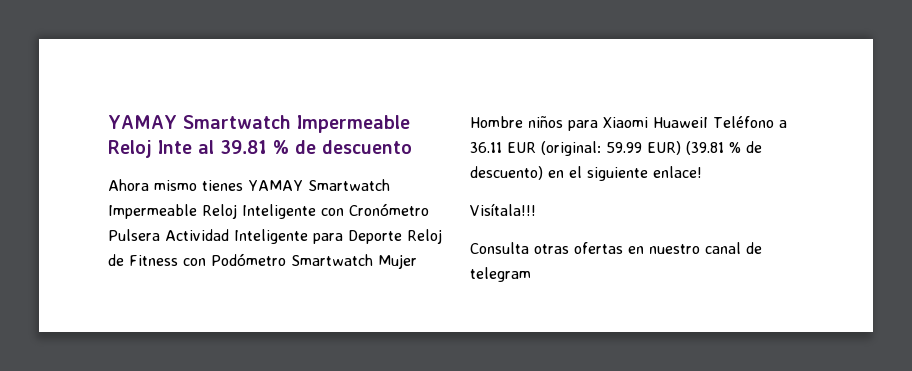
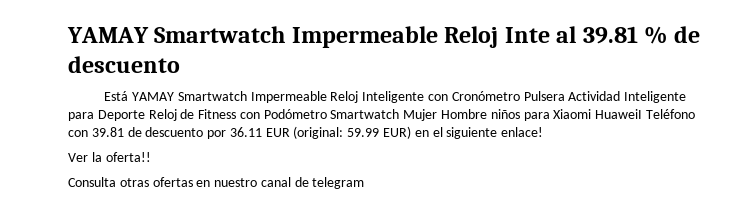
- Ahora mismo tienes YAMAY Smartwatch Impermeable Reloj Inteligente con Cronómetro Pulsera Actividad Inteligente para Deporte Reloj de Fitness con Podómetro Smartwatch Mujer Hombre niños para Xiaomi HuaweiI Teléfono a 36.11 EUR (original: 59.99 EUR) (39.81 % de descuento) en el siguiente enlace!
+ Está YAMAY Smartwatch Impermeable Reloj Inteligente con Cronómetro Pulsera Actividad Inteligente para Deporte Reloj de Fitness con Podómetro Smartwatch Mujer Hombre niños para Xiaomi HuaweiI Teléfono con 39.81 de descuento por 36.11 EUR (original: 59.99 EUR) en el siguiente enlace!
- Visítala!!!
+ Ver la oferta!!

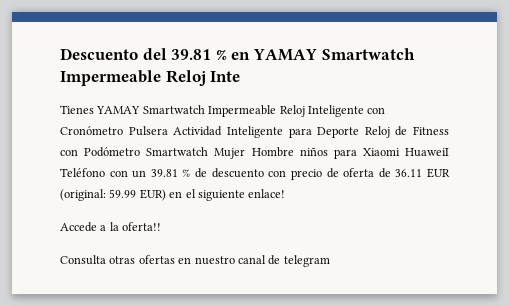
- YAMAY Smartwatch Impermeable Reloj Inte al 39.81 % de descuento
- Está YAMAY Smartwatch Impermeable Reloj Inteligente con Cronómetro Pulsera Actividad Inteligente para Deporte Reloj de Fitness con Podómetro Smartwatch Mujer Hombre niños para Xiaomi HuaweiI Teléfono con 39.81 de descuento por 36.11 EUR (original: 59.99 EUR) en el siguiente enlace!
+ Descuento del 39.81 % en YAMAY Smartwatch Impermeable Reloj Inte
+ Tienes YAMAY Smartwatch Impermeable Reloj Inteligente con Cronómetro Pulsera Actividad Inteligente para Deporte Reloj de Fitness con Podómetro Smartwatch Mujer Hombre niños para Xiaomi HuaweiI Teléfono con un 39.81 % de descuento con precio de oferta de 36.11 EUR (original: 59.99 EUR) en el siguiente enlace!
- Ver la oferta!!
+ Accede a la oferta!!

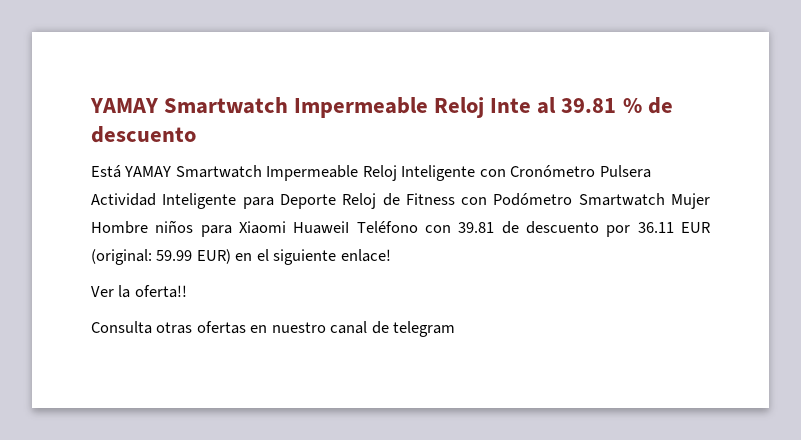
- Descuento del 39.81 % en YAMAY Smartwatch Impermeable Reloj Inte
- Tienes YAMAY Smartwatch Impermeable Reloj Inteligente con Cronómetro Pulsera Actividad Inteligente para Deporte Reloj de Fitness con Podómetro Smartwatch Mujer Hombre niños para Xiaomi HuaweiI Teléfono con un 39.81 % de descuento con precio de oferta de 36.11 EUR (original: 59.99 EUR) en el siguiente enlace!
+ YAMAY Smartwatch Impermeable Reloj Inte al 39.81 % de descuento
+ Está YAMAY Smartwatch Impermeable Reloj Inteligente con Cronómetro Pulsera Actividad Inteligente para Deporte Reloj de Fitness con Podómetro Smartwatch Mujer Hombre niños para Xiaomi HuaweiI Teléfono con 39.81 de descuento por 36.11 EUR (original: 59.99 EUR) en el siguiente enlace!
- Accede a la oferta!!
+ Ver la oferta!!

